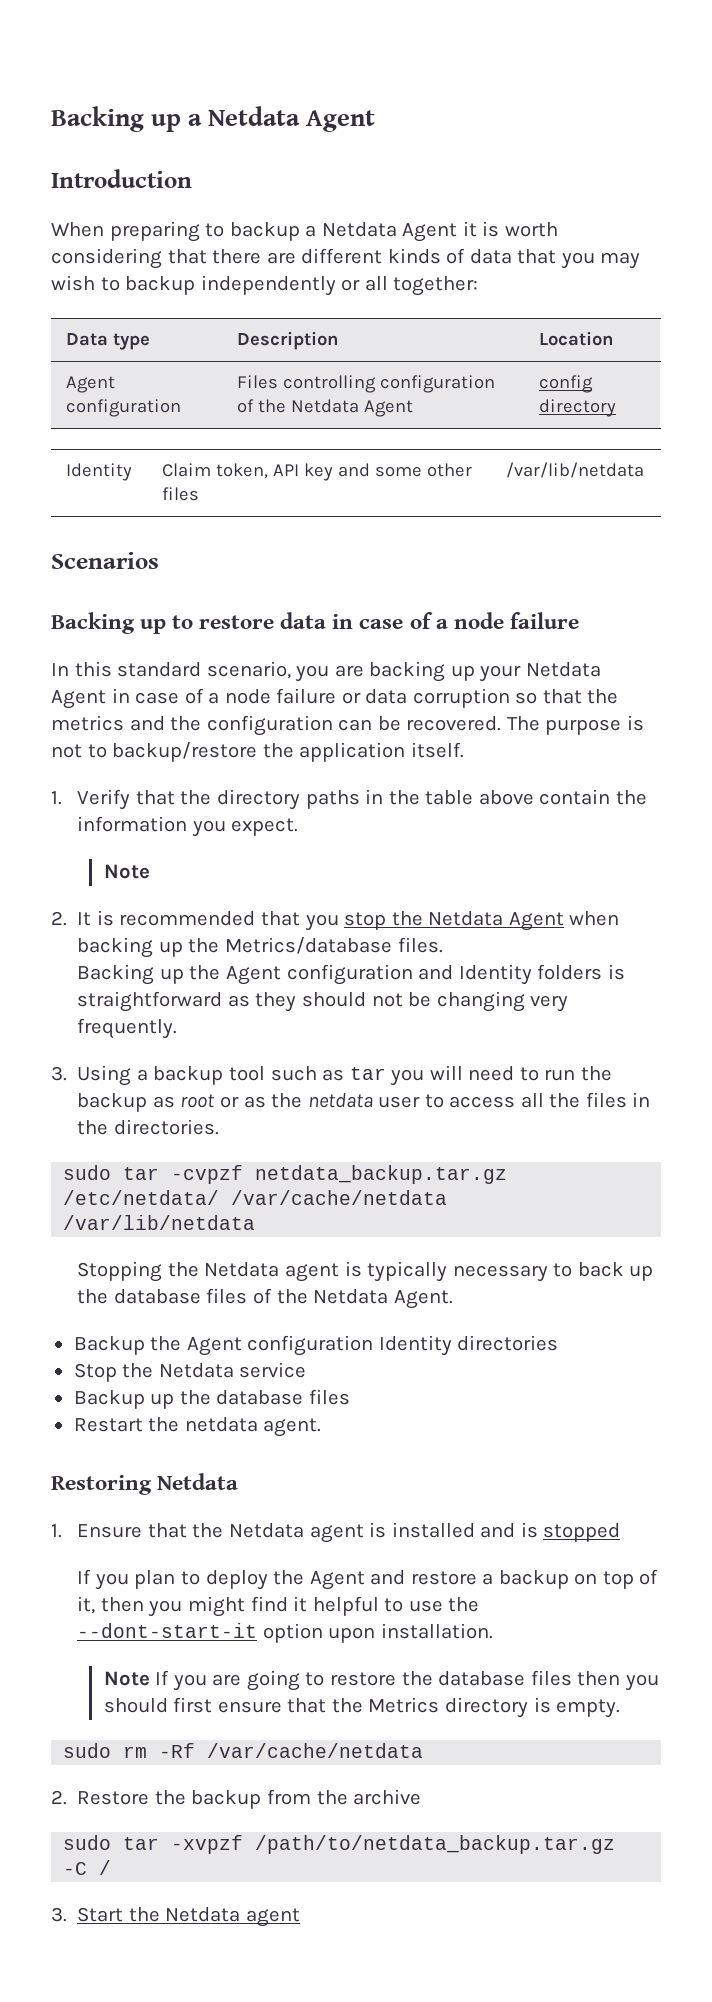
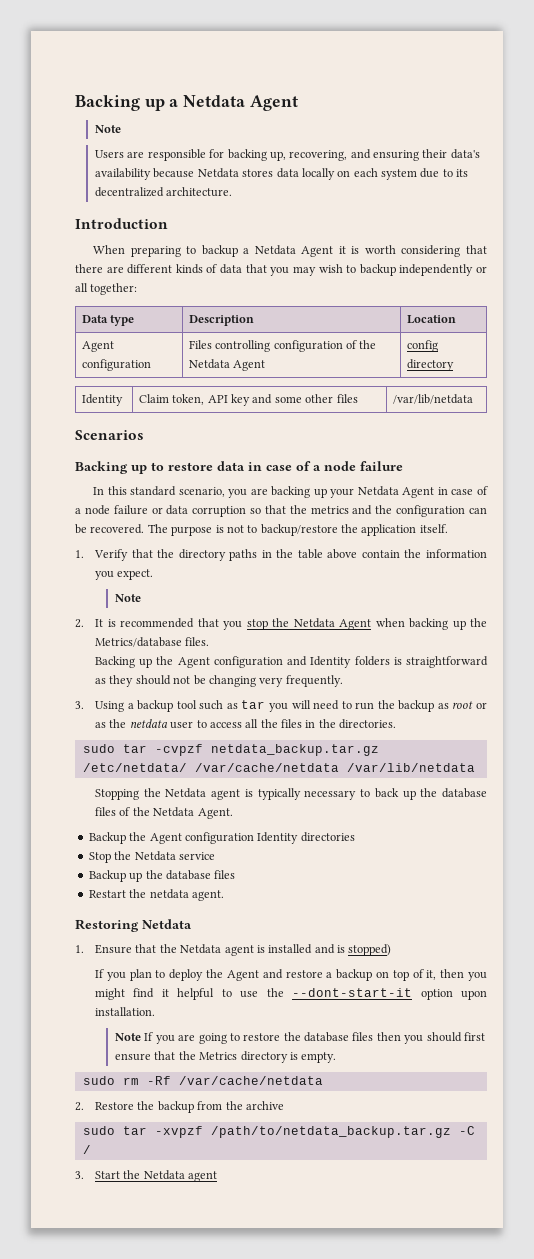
  Backing up a Netdata Agent
+ Note
+ Users are responsible for backing up, recovering, and ensuring their data's availability because Netdata stores data locally on each system due to its decentralized architecture.
- 1. Ensure that the Netdata agent is installed and is stopped
+ 1. Ensure that the Netdata agent is installed and is stopped)

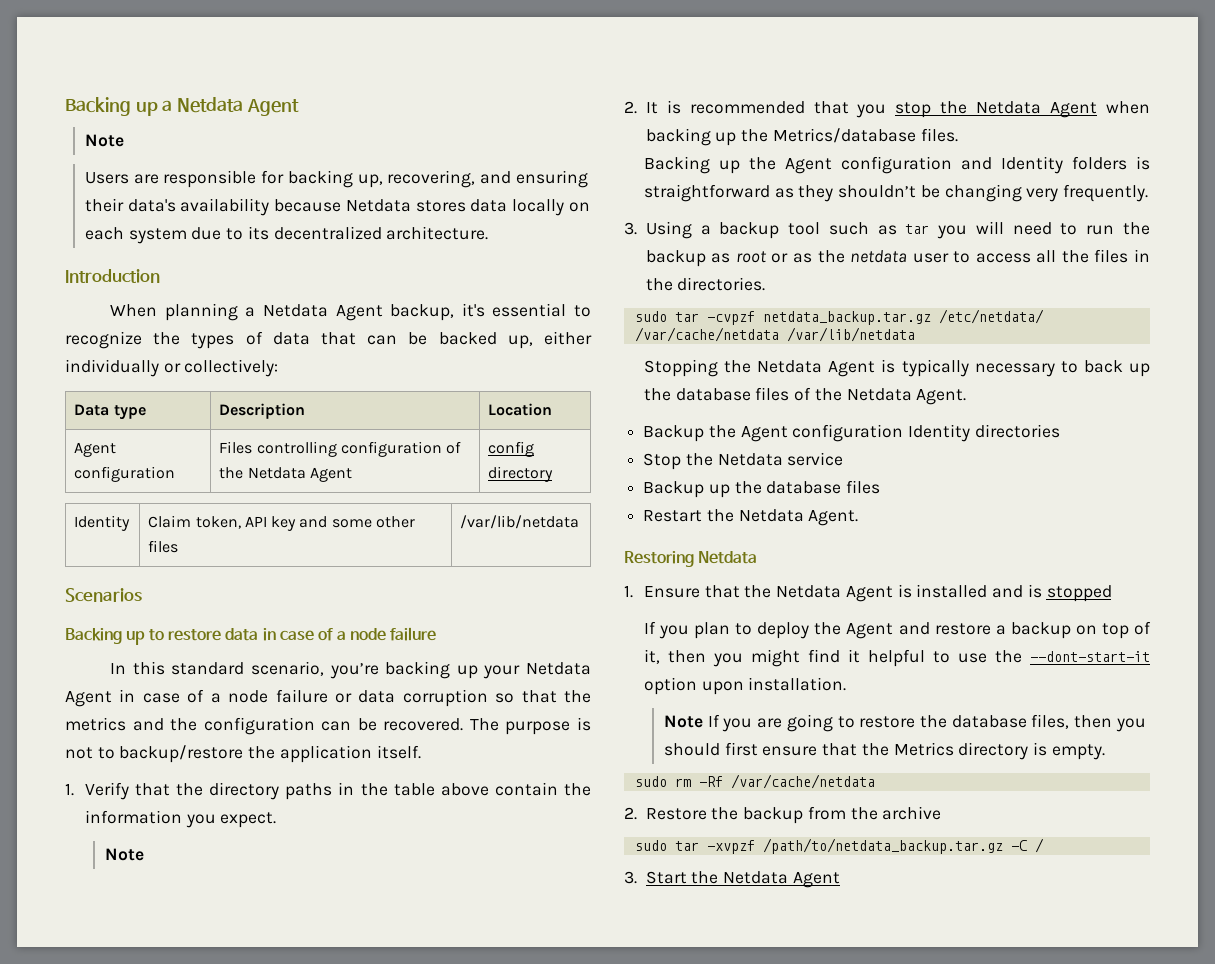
- When preparing to backup a Netdata Agent it is worth considering that there are different kinds of data that you may wish to backup independently or all together:
+ When planning a Netdata Agent backup, it's essential to recognize the types of data that can be backed up, either individually or collectively:
- In this standard scenario, you are backing up your Netdata Agent in case of a node failure or data corruption so that the metrics and the configuration can be recovered.
+ In this standard scenario, you’re backing up your Netdata Agent in case of a node failure or data corruption so that the metrics and the configuration can be recovered.
- Backing up the Agent configuration and Identity folders is straightforward as they should not be changing very frequently.
+ Backing up the Agent configuration and Identity folders is straightforward as they shouldn’t be changing very frequently.
- Stopping the Netdata agent is typically necessary to back up the database files of the Netdata Agent.
+ Stopping the Netdata Agent is typically necessary to back up the database files of the Netdata Agent.
- Restart the netdata agent.
+ Restart the Netdata Agent.
- 1. Ensure that the Netdata agent is installed and is stopped)
+ 1. Ensure that the Netdata Agent is installed and is stopped
- Note If you are going to restore the database files then you should first ensure that the Metrics directory is empty.
+ Note If you are going to restore the database files, then you should first ensure that the Metrics directory is empty.
- 3. Start the Netdata agent
+ 3. Start the Netdata Agent

